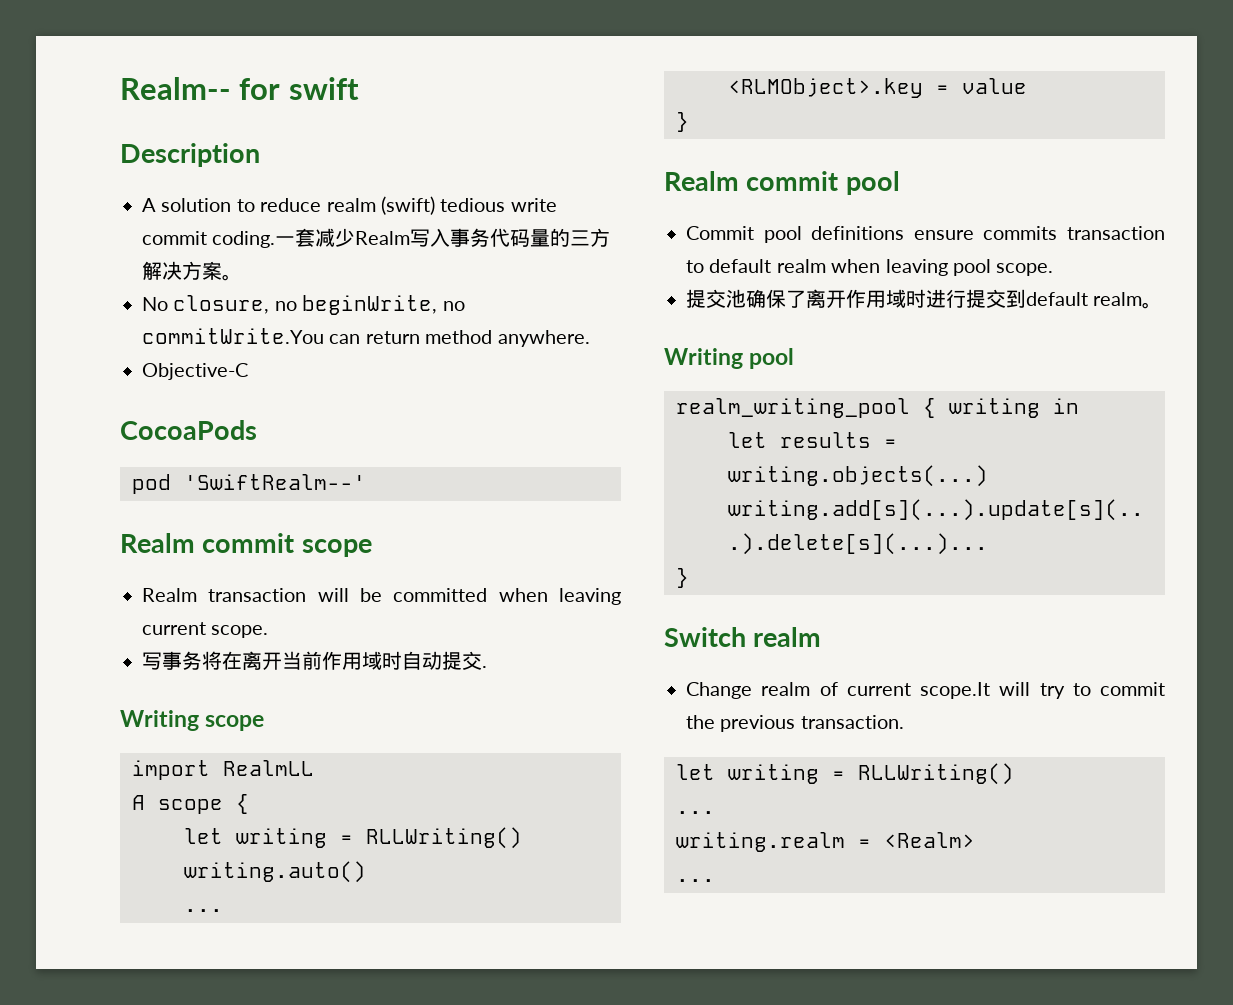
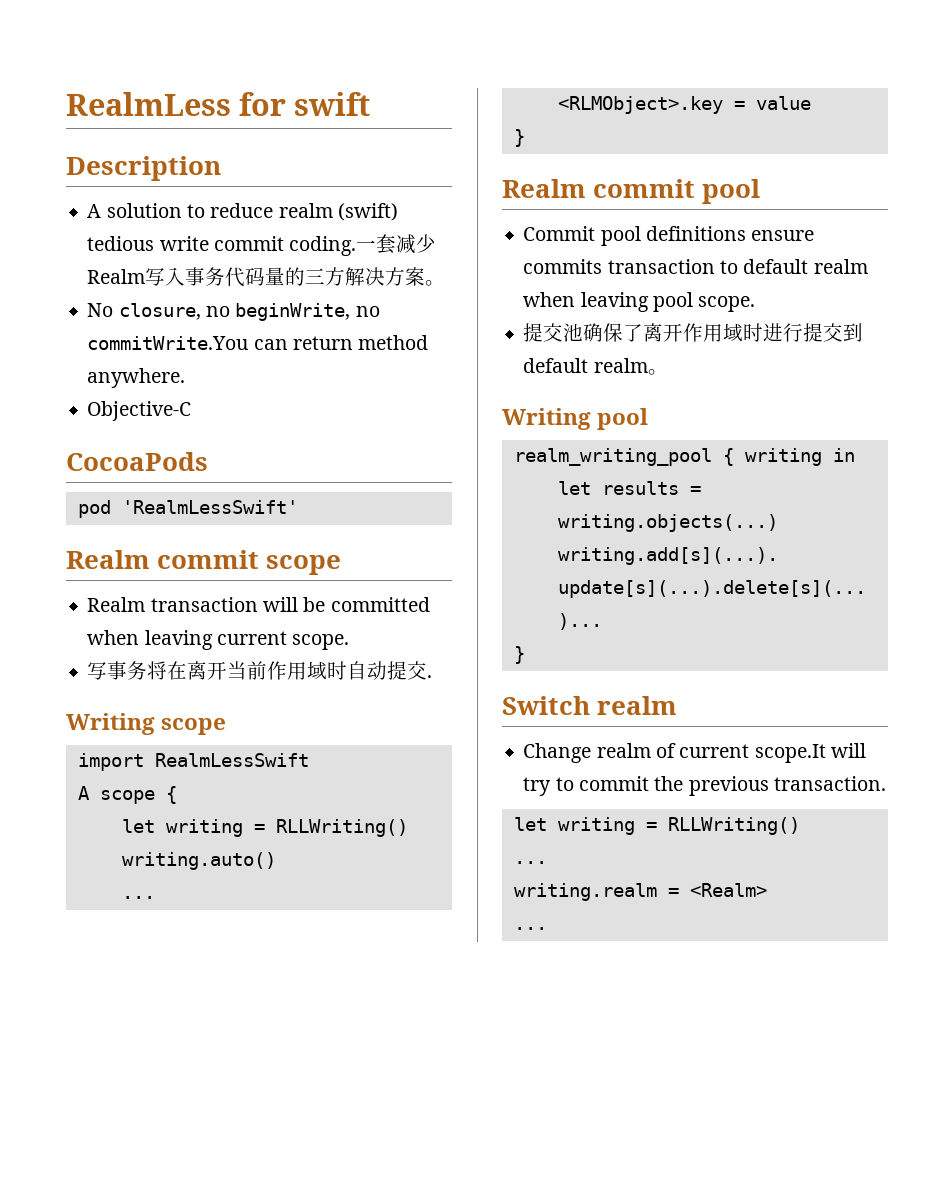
- Realm-- for swift
+ RealmLess for swift
- pod 'SwiftRealm--'
+ pod 'RealmLessSwift'
- import RealmLL
+ import RealmLessSwift

